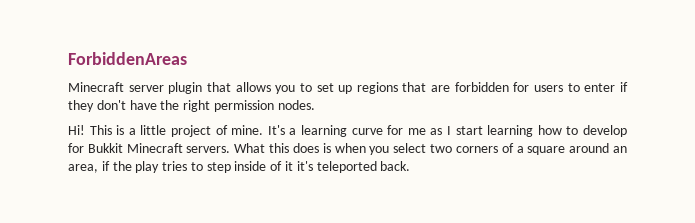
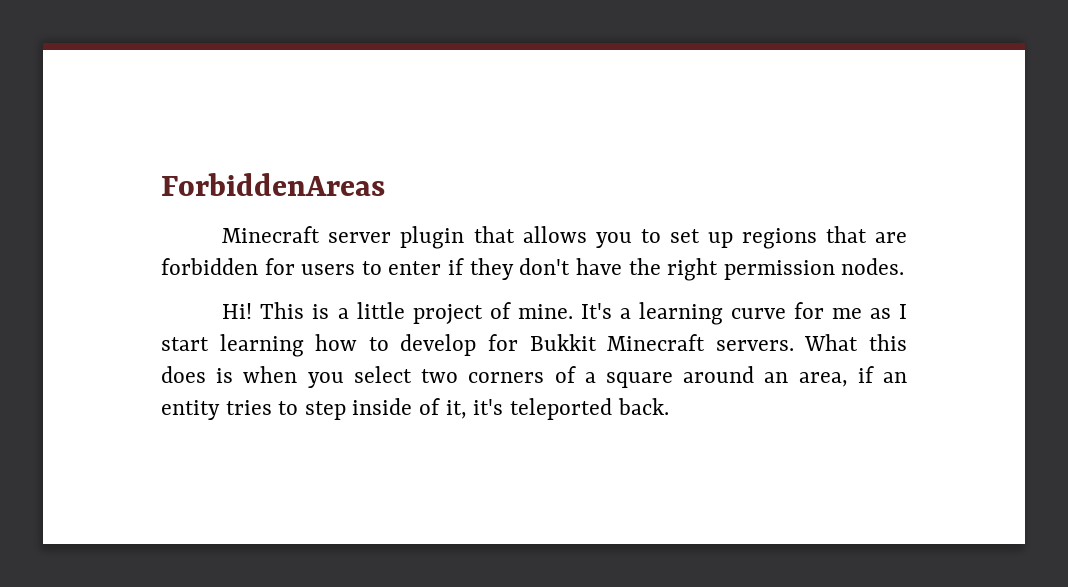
- What this does is when you select two corners of a square around an area, if the play tries to step inside of it it's teleported back.
+ What this does is when you select two corners of a square around an area, if an entity tries to step inside of it, it's teleported back.

